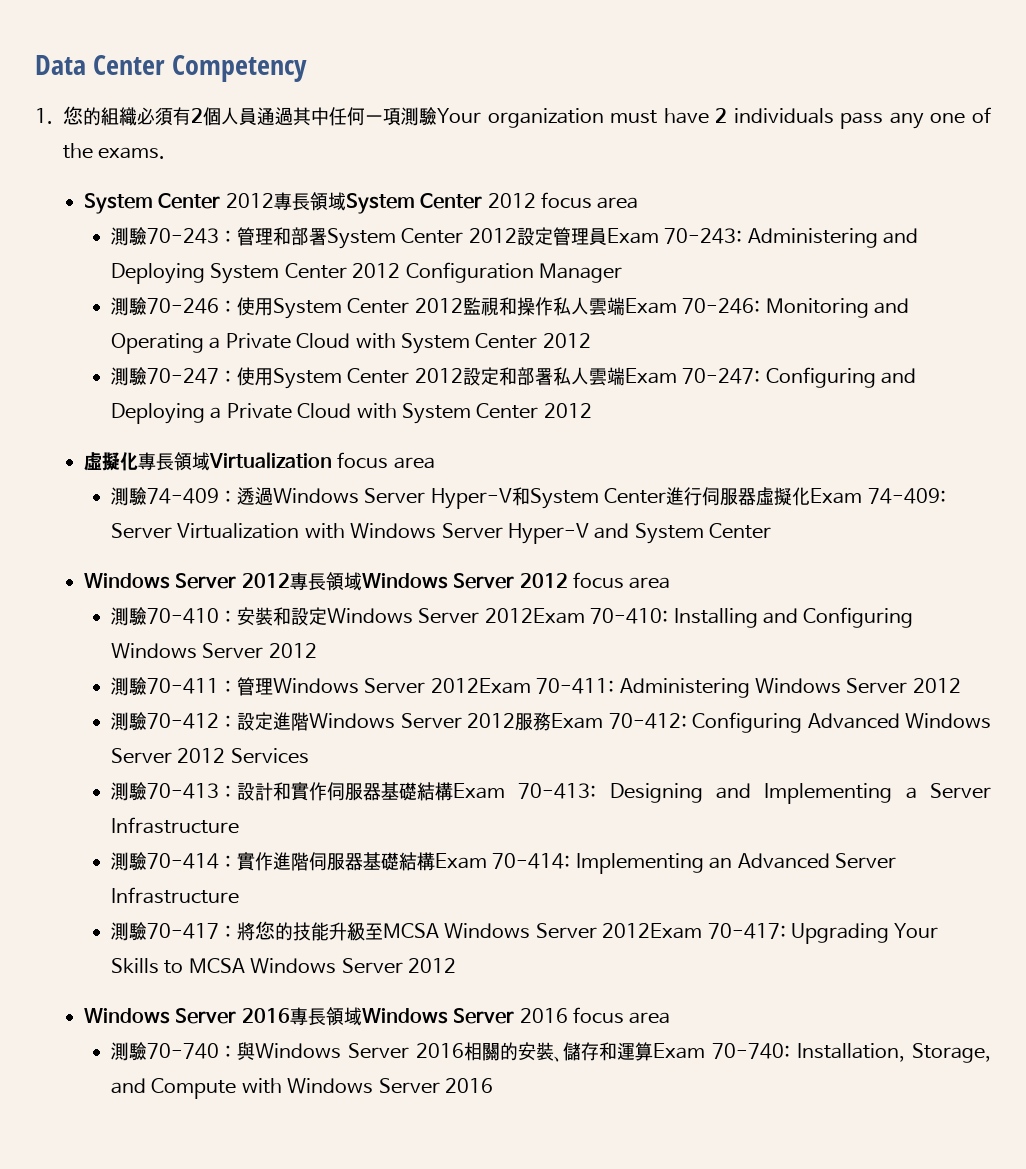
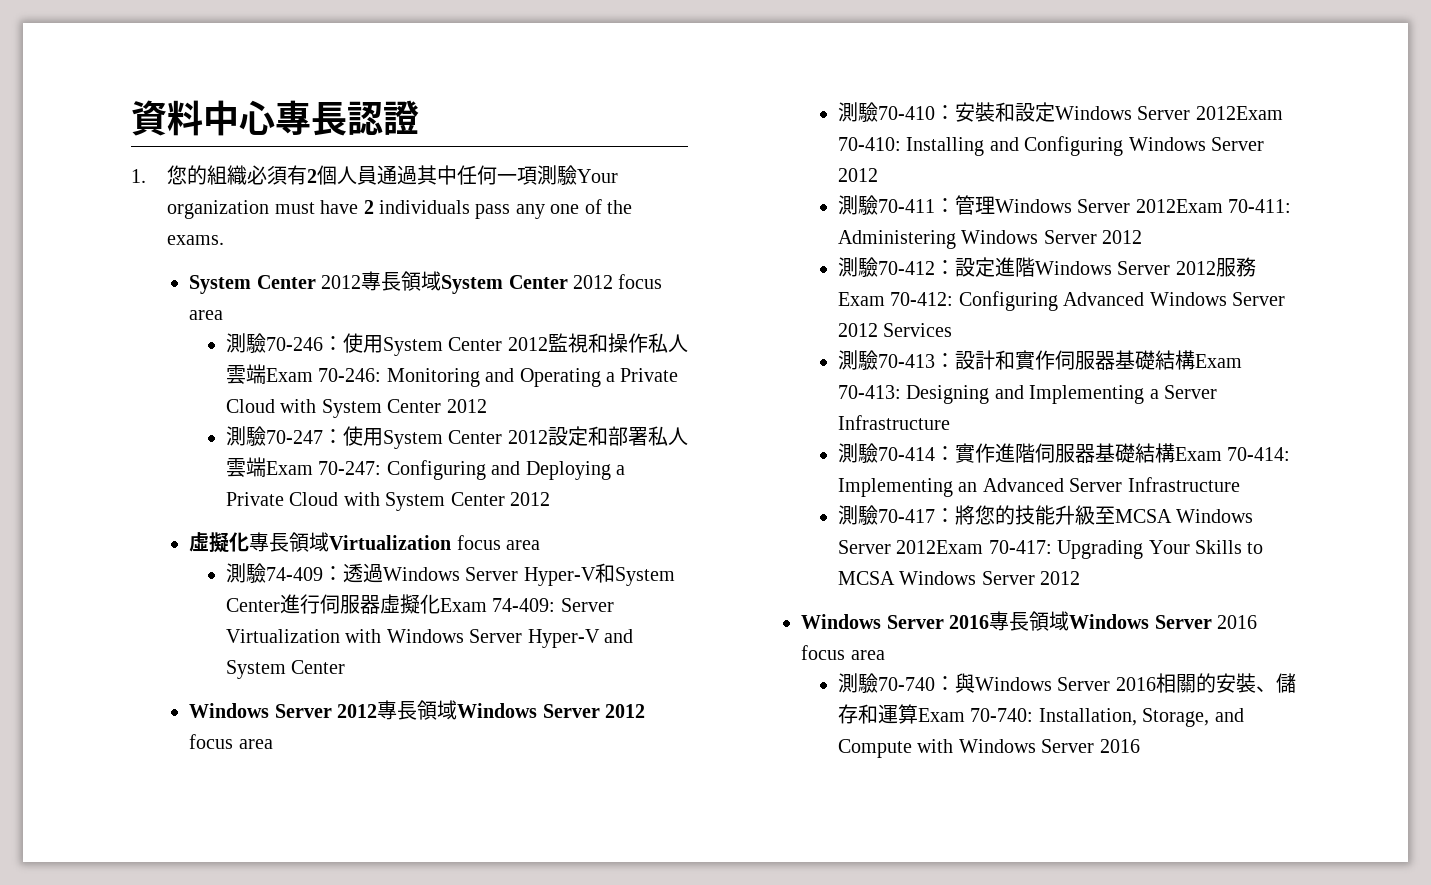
- Data Center Competency
+ 資料中心專長認證
- 測驗70-243：管理和部署System Center 2012設定管理員Exam 70-243: Administering and Deploying System Center 2012 Configuration Manager

